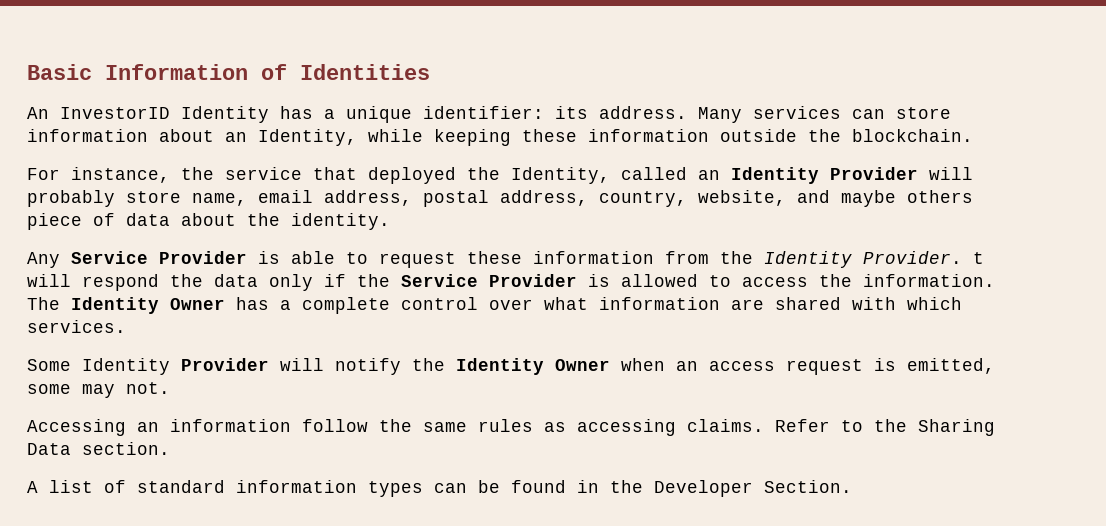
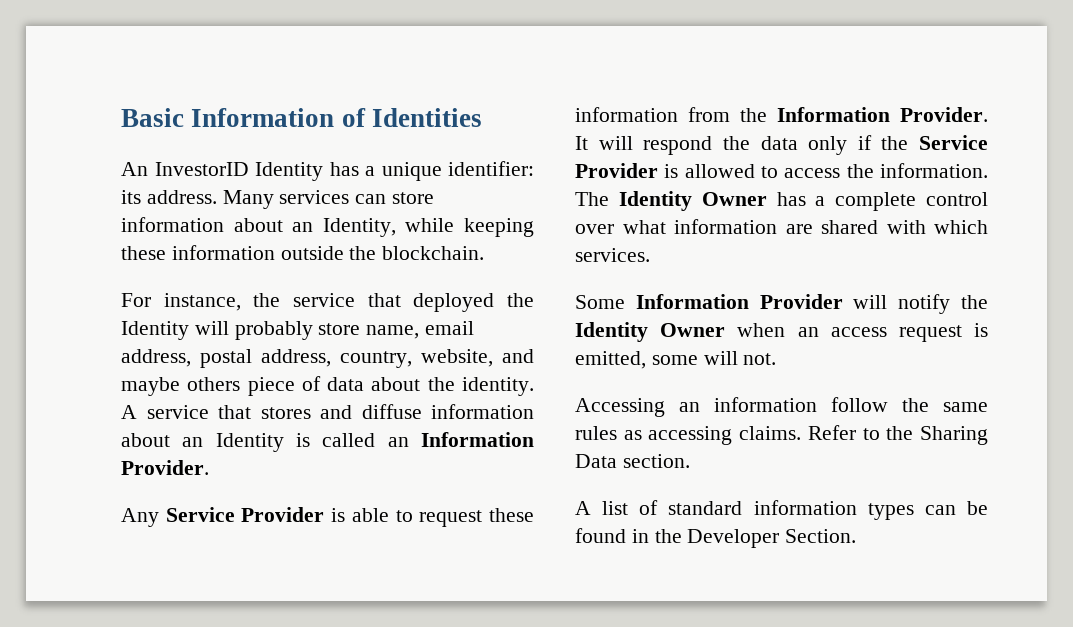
- For instance, the service that deployed the Identity, called an Identity Provider will probably store name, email address, postal address, country, website, and maybe others piece of data about the identity.
+ For instance, the service that deployed the Identity will probably store name, email address, postal address, country, website, and maybe others piece of data about the identity. A service that stores and diffuse information about an Identity is called an Information Provider.
- Any Service Provider is able to request these information from the Identity Provider. t will respond the data only if the Service Provider is allowed to access the information.
+ Any Service Provider is able to request these information from the Information Provider. It will respond the data only if the Service Provider is allowed to access the information.
- Some Identity Provider will notify the Identity Owner when an access request is emitted, some may not.
+ Some Information Provider will notify the Identity Owner when an access request is emitted, some will not.

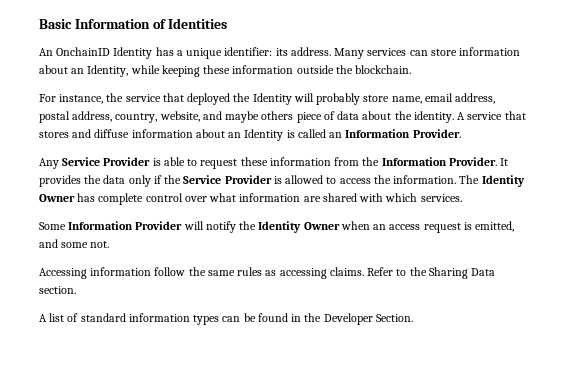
- An InvestorID Identity has a unique identifier: its address.
+ An OnchainID Identity has a unique identifier: its address.
- It will respond the data only if the Service Provider is allowed to access the information.
+ It provides the data only if the Service Provider is allowed to access the information.
- The Identity Owner has a complete control over what information are shared with which services.
+ The Identity Owner has complete control over what information are shared with which services.
- Some Information Provider will notify the Identity Owner when an access request is emitted, some will not.
+ Some Information Provider will notify the Identity Owner when an access request is emitted, and some not.
- Accessing an information follow the same rules as accessing claims.
+ Accessing information follow the same rules as accessing claims.

